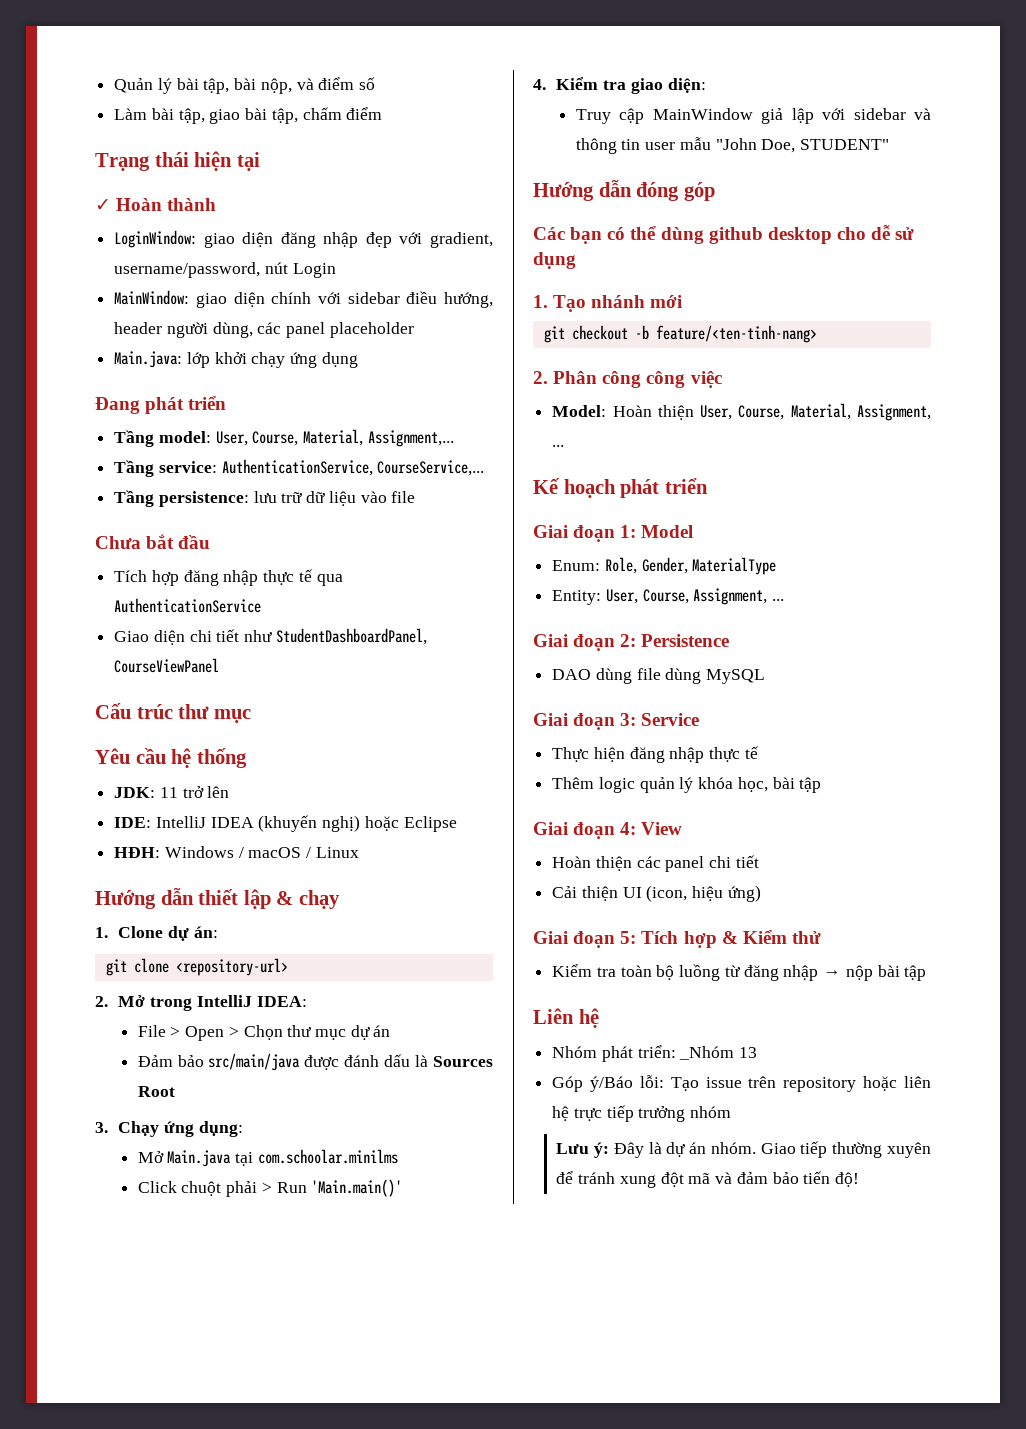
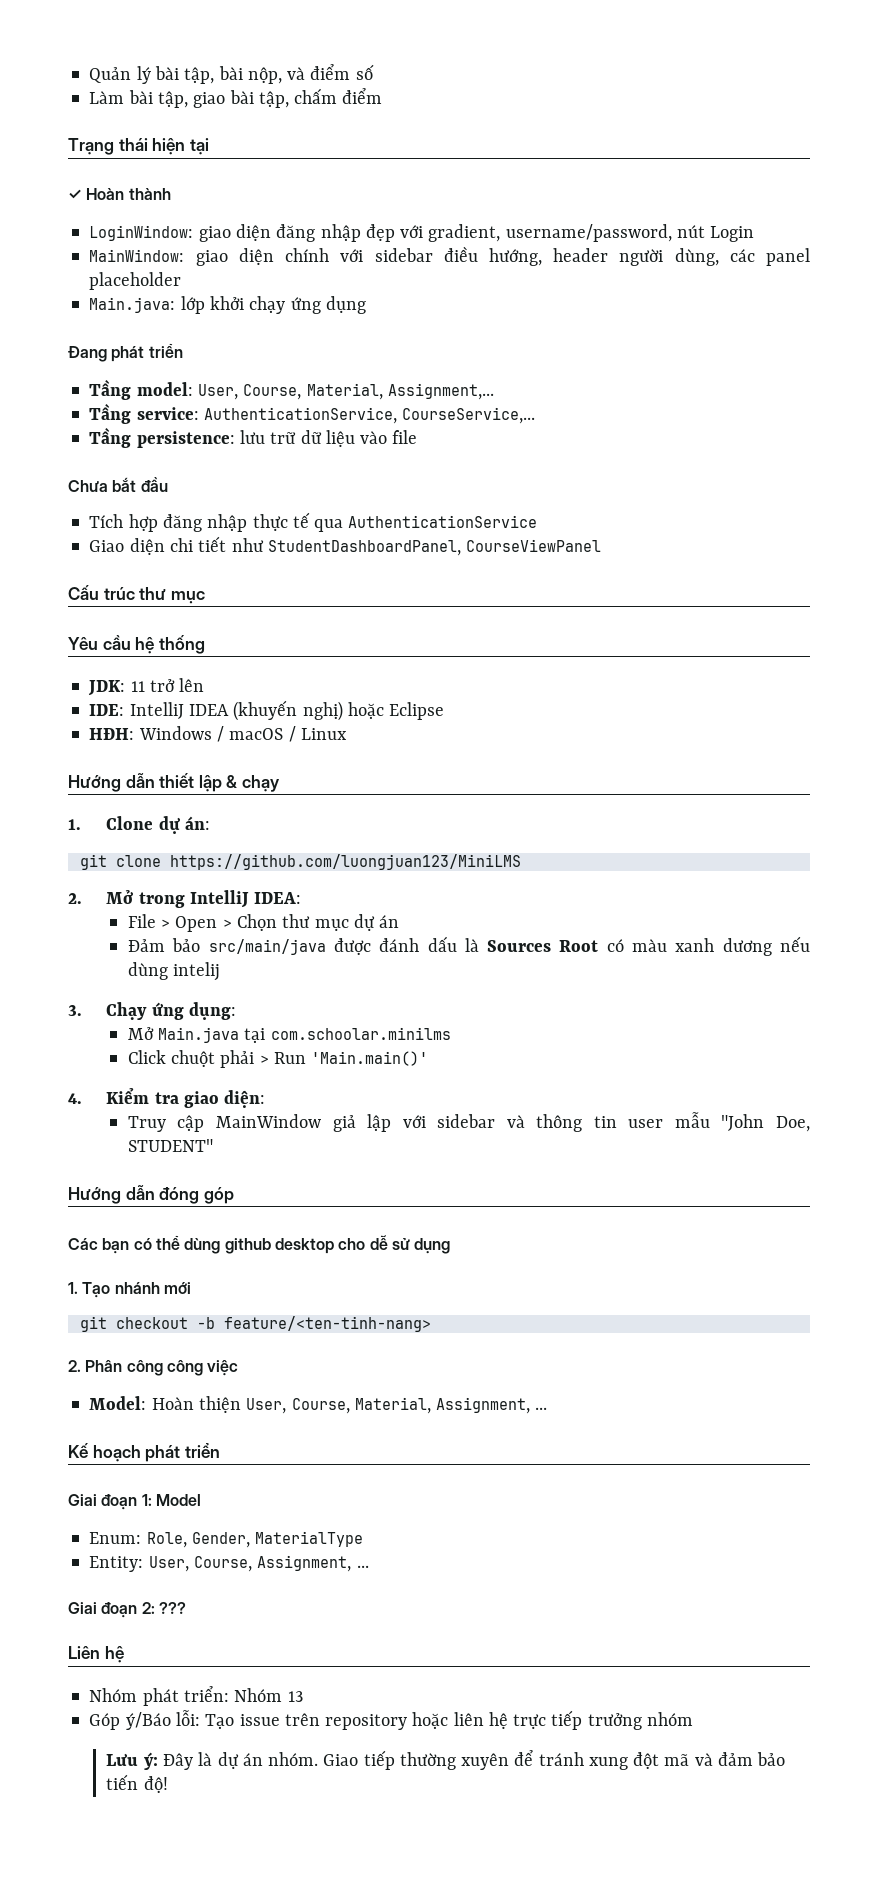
- git clone <repository-url>
+ git clone https://github.com/luongjuan123/MiniLMS
- Đảm bảo src/main/java được đánh dấu là Sources Root
+ Đảm bảo src/main/java được đánh dấu là Sources Root có màu xanh dương nếu dùng intelij
- Giai đoạn 2: Persistence
- DAO dùng file dùng MySQL
- Giai đoạn 3: Service
- Thực hiện đăng nhập thực tế
- Thêm logic quản lý khóa học, bài tập
- Giai đoạn 4: View
- Hoàn thiện các panel chi tiết
- Cải thiện UI (icon, hiệu ứng)
- Giai đoạn 5: Tích hợp & Kiểm thử
- Kiểm tra toàn bộ luồng từ đăng nhập → nộp bài tập
+ Giai đoạn 2: ???
- Nhóm phát triển: _Nhóm 13
+ Nhóm phát triển: Nhóm 13

